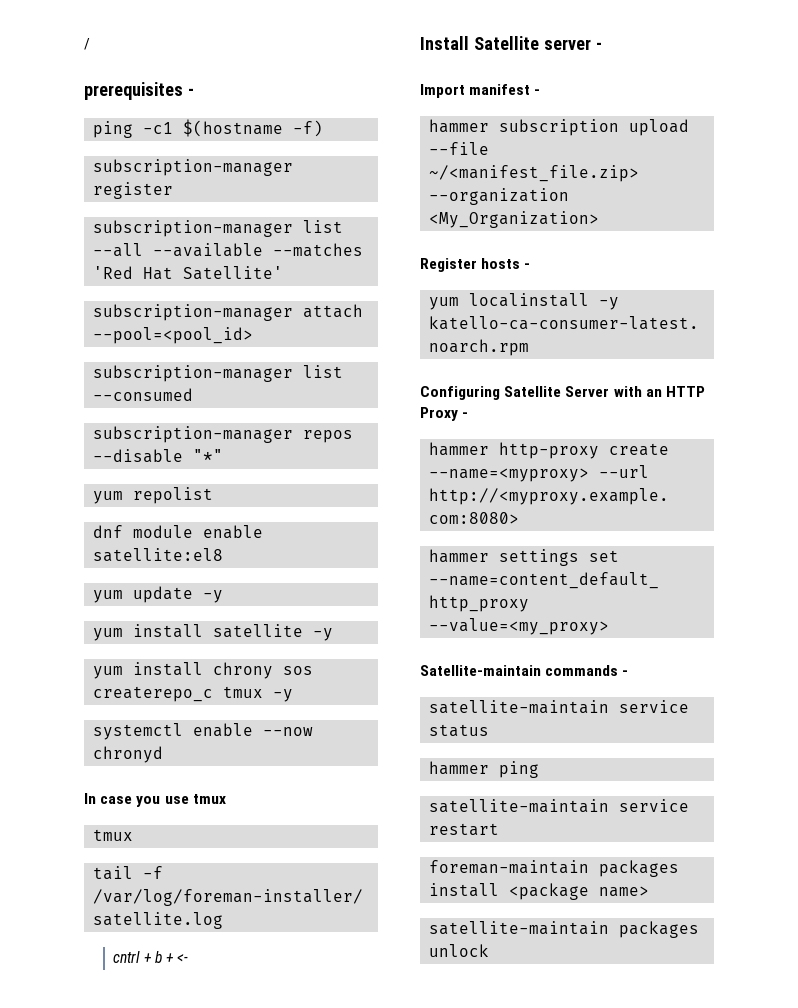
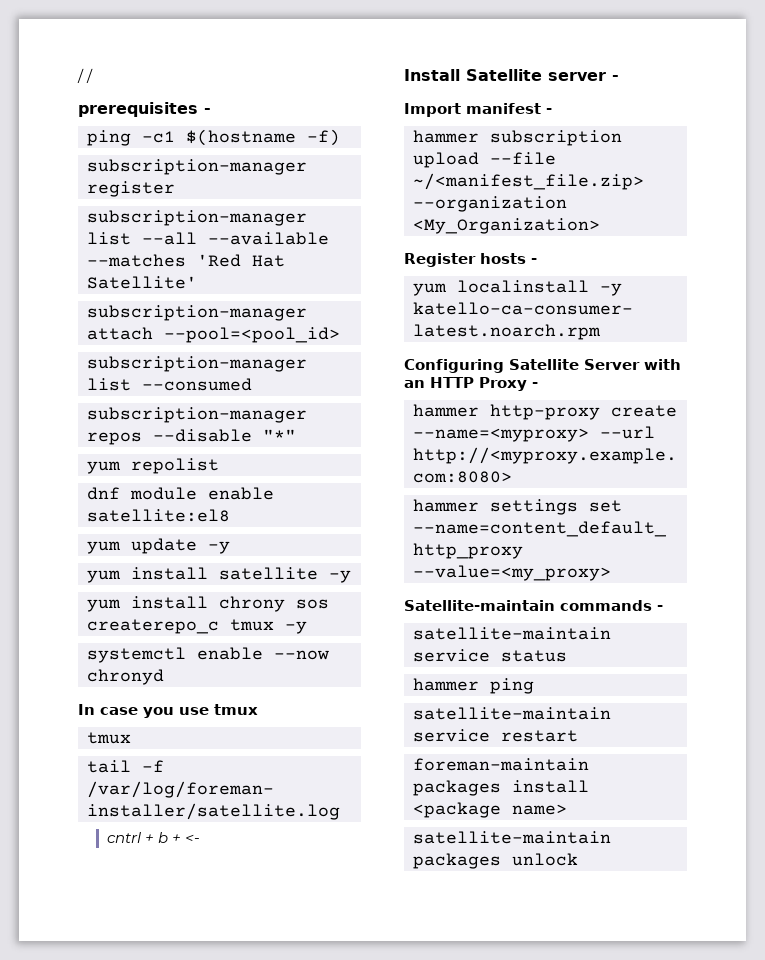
- /
+ / /

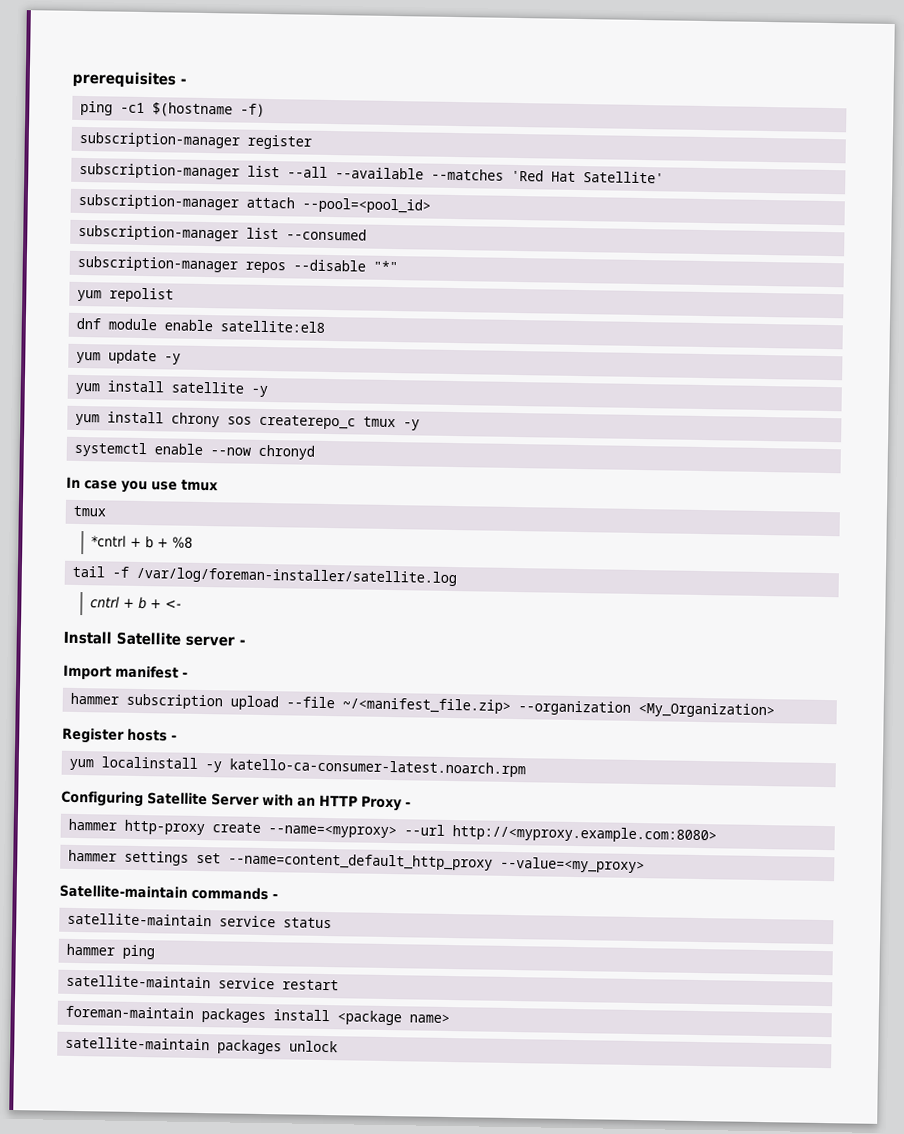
- / /
+ *cntrl + b + %8

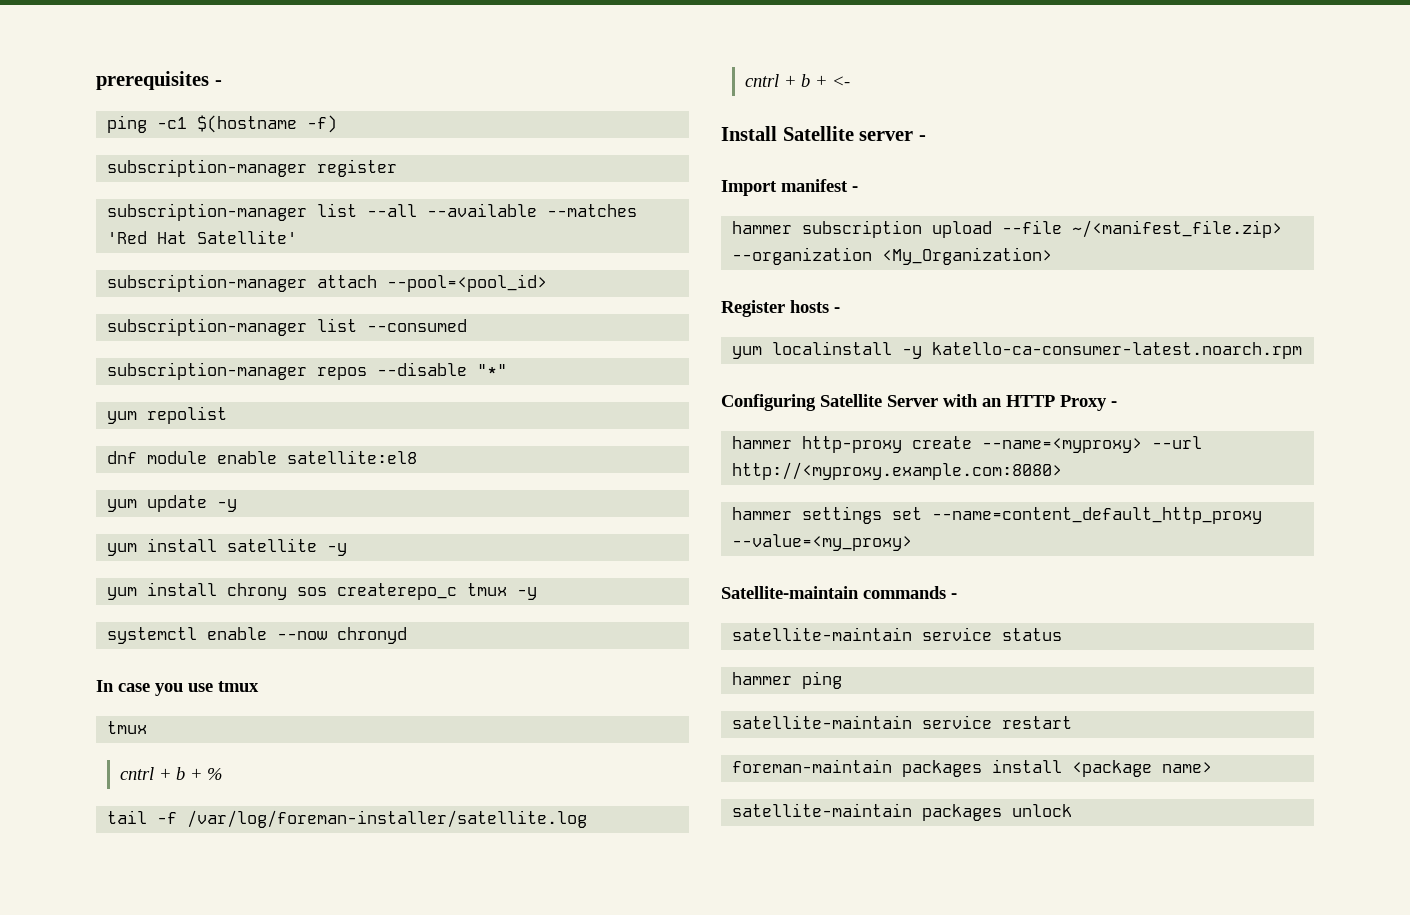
- *cntrl + b + %8
+ cntrl + b + %

